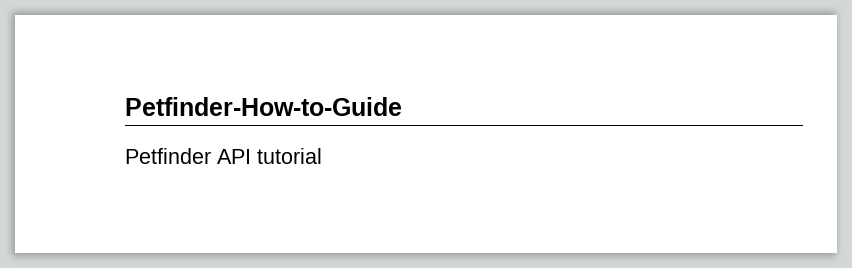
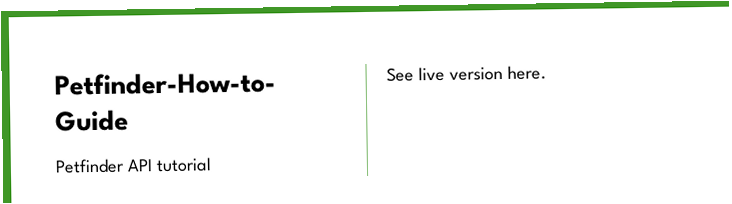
+ See live version here.

